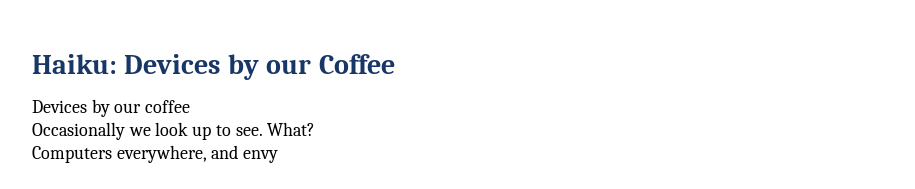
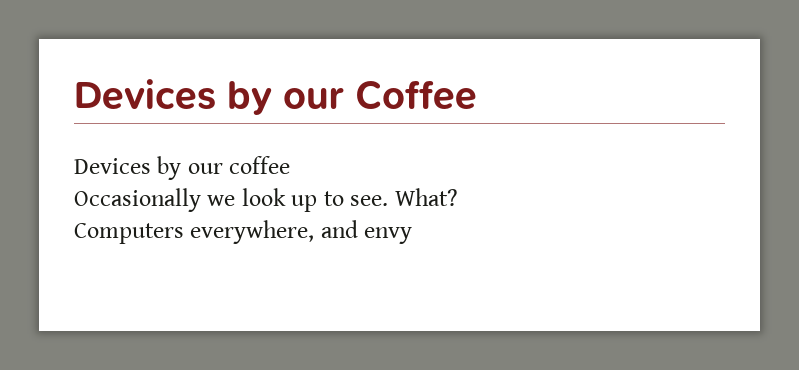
- Haiku: Devices by our Coffee
+ Devices by our Coffee

